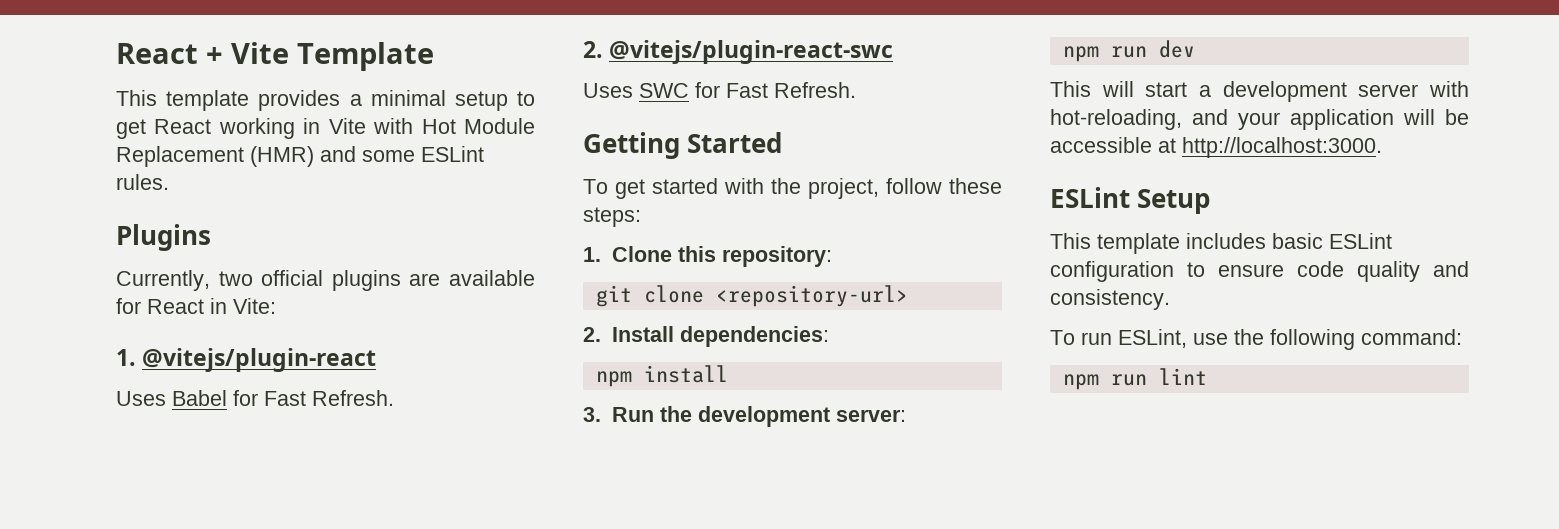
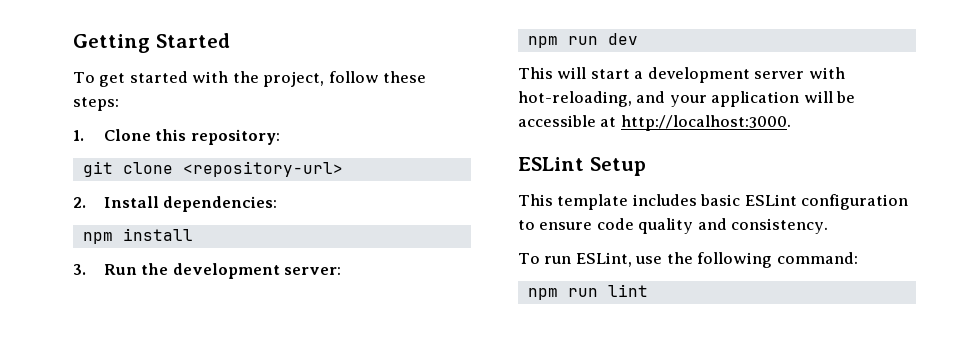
- React + Vite Template
- This template provides a minimal setup to get React working in Vite with Hot Module Replacement (HMR) and some ESLint rules.
- Plugins
- Currently, two official plugins are available for React in Vite:
- 1. @vitejs/plugin-react
- Uses Babel for Fast Refresh.
- 2. @vitejs/plugin-react-swc
- Uses SWC for Fast Refresh.

